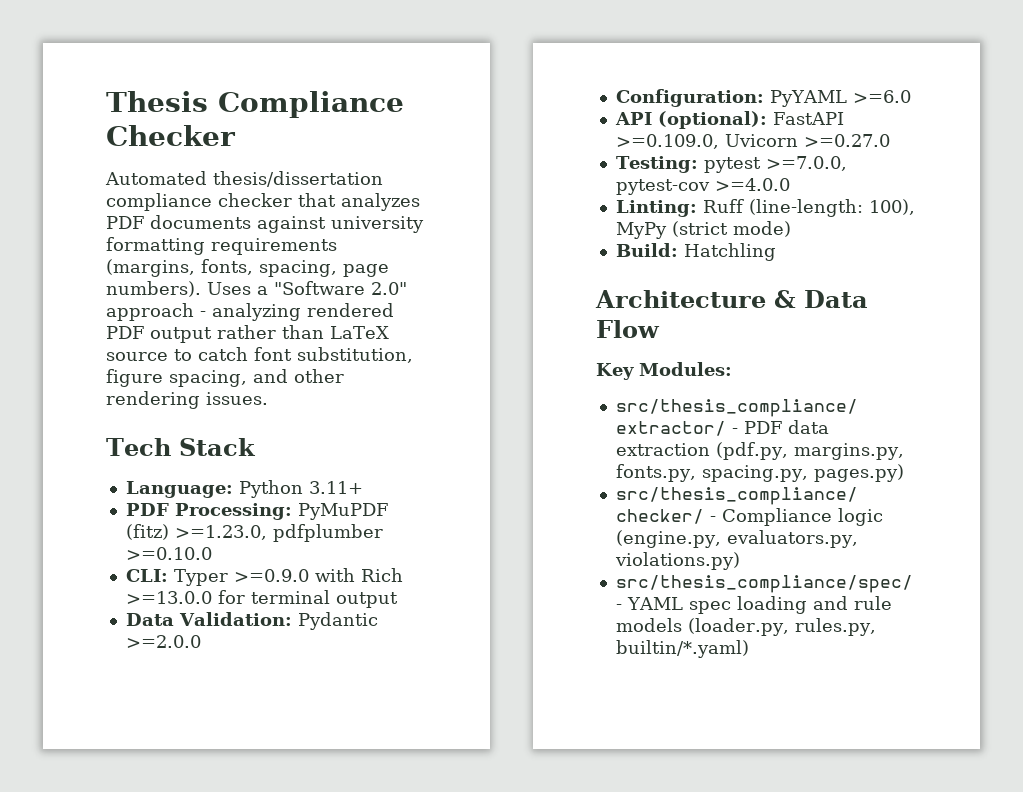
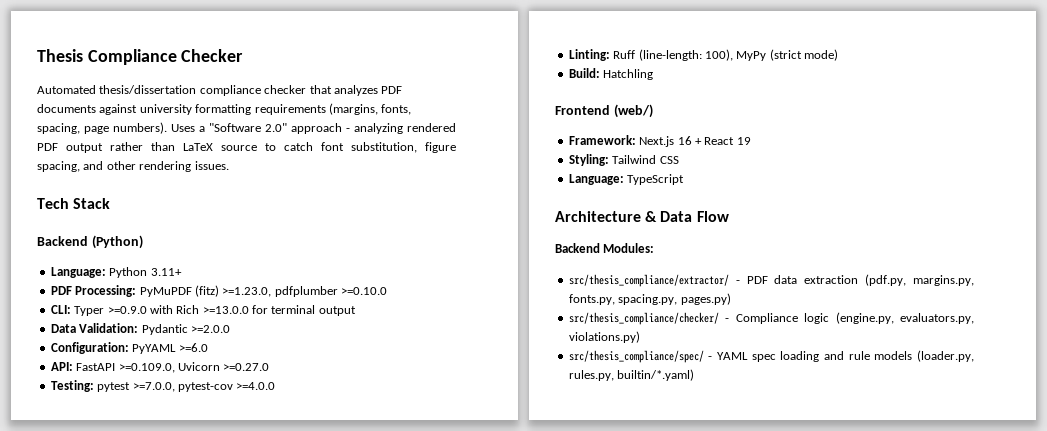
+ Backend (Python)
- API (optional): FastAPI >=0.109.0, Uvicorn >=0.27.0
+ API: FastAPI >=0.109.0, Uvicorn >=0.27.0
+ Frontend (web/)
+ Framework: Next.js 16 + React 19
+ Styling: Tailwind CSS
+ Language: TypeScript
- Key Modules:
+ Backend Modules:

